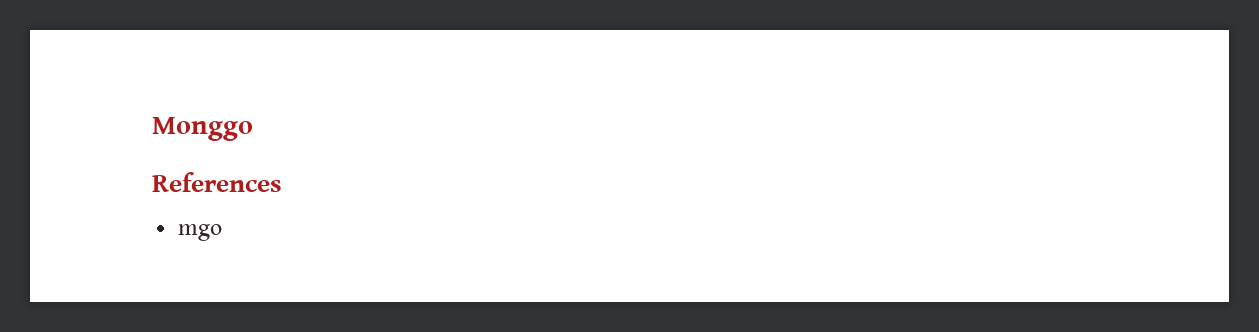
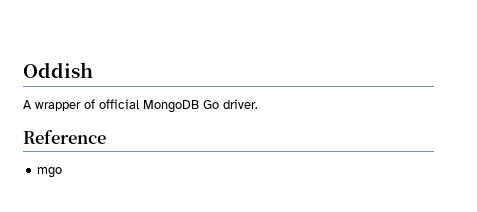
- Monggo
- References
+ Oddish
+ A wrapper of official MongoDB Go driver.
+ Reference

